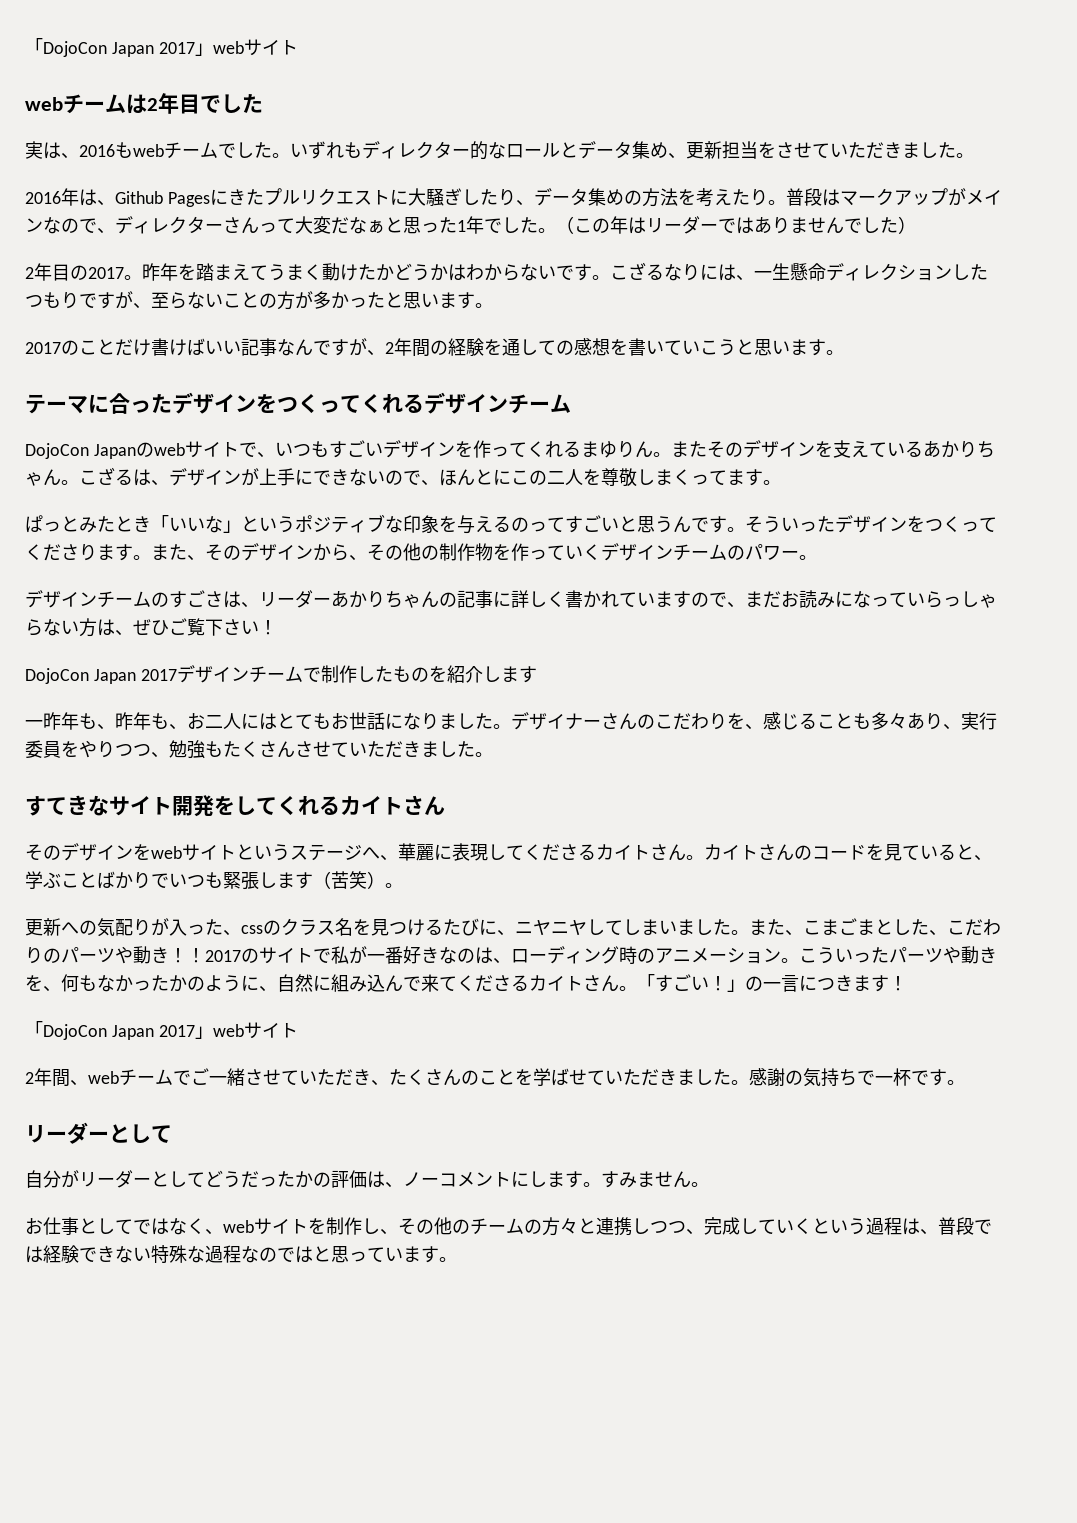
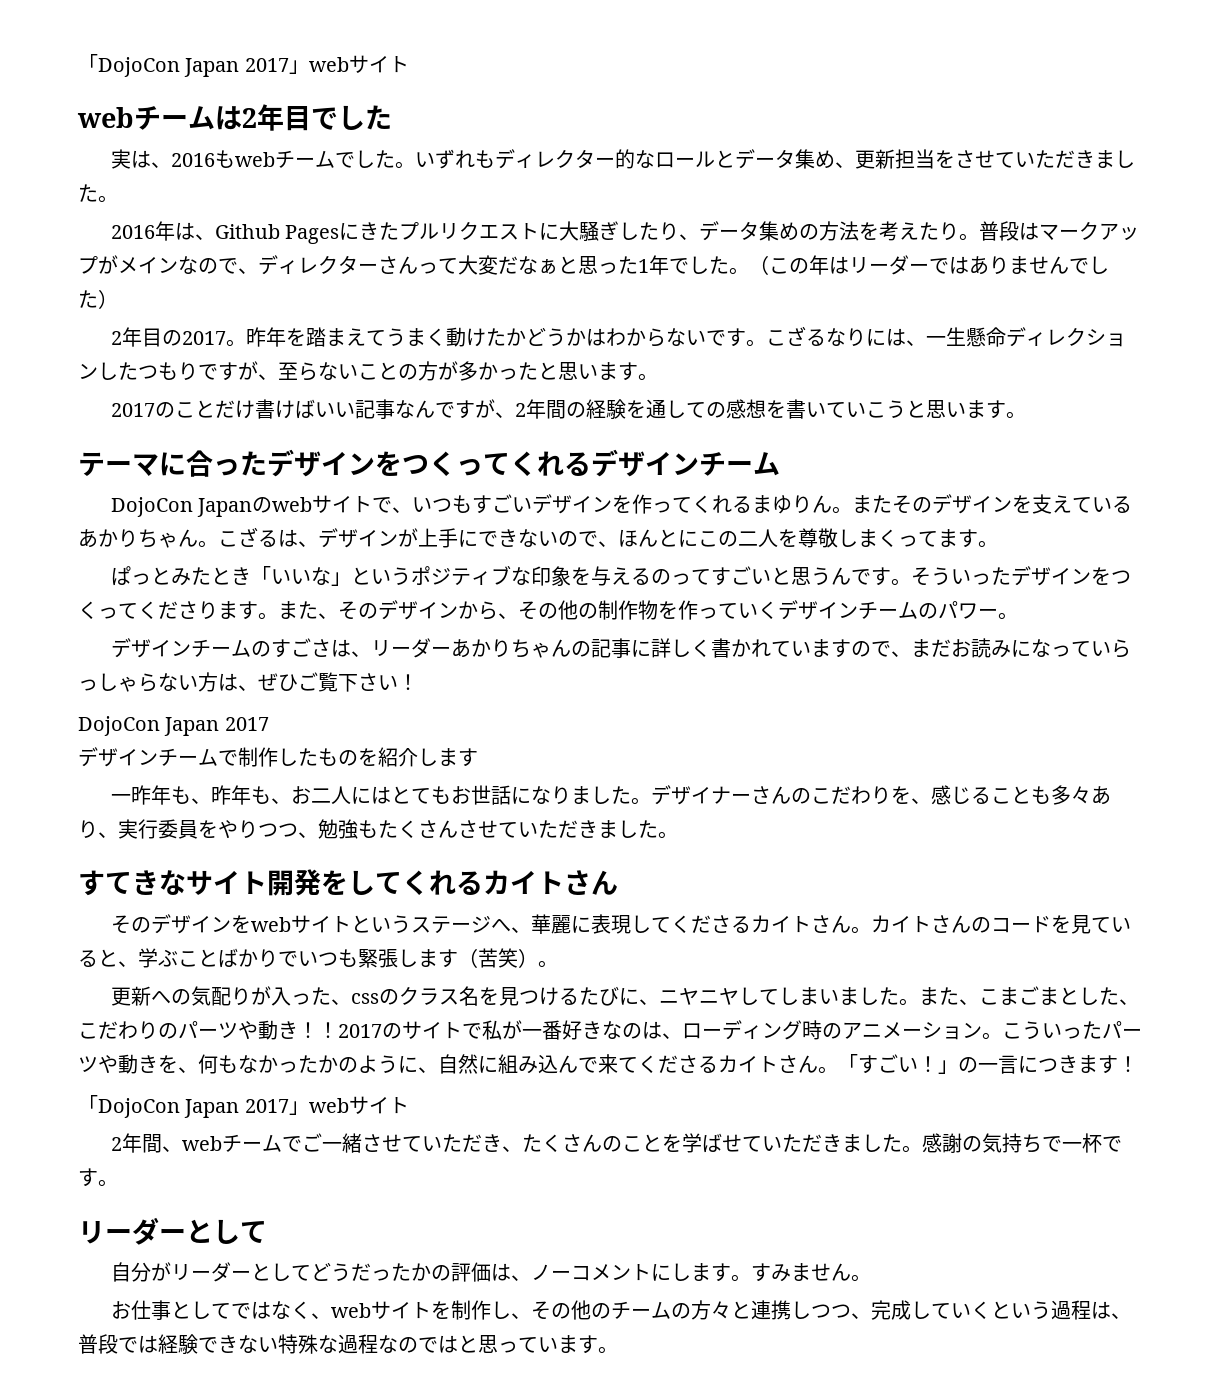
  デザインチームのすごさは、リーダーあかりちゃんの記事に詳しく書かれていますので、まだお読みになっていらっしゃらない方は、ぜひご覧下さい！
- DojoCon Japan 2017デザインチームで制作したものを紹介します
+ DojoCon Japan 2017
+ デザインチームで制作したものを紹介します

